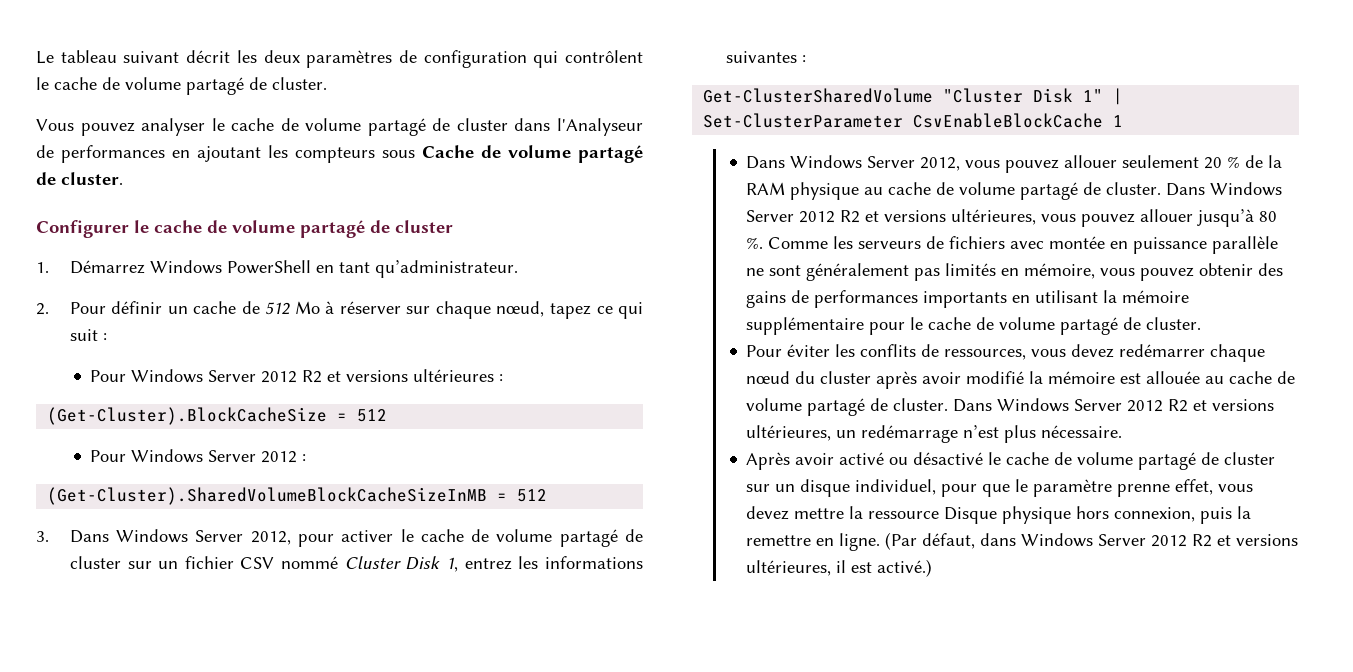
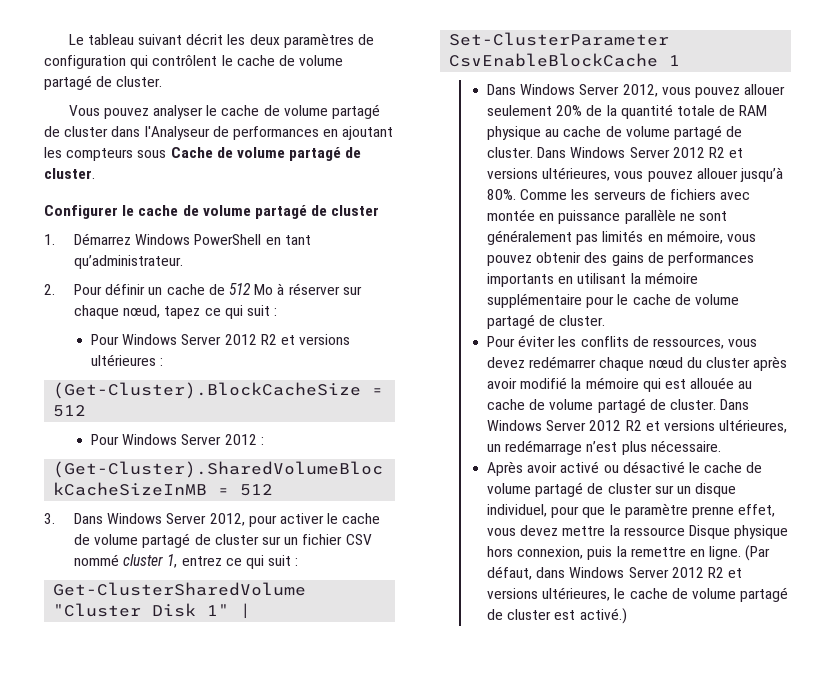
- 3. Dans Windows Server 2012, pour activer le cache de volume partagé de cluster sur un fichier CSV nommé Cluster Disk 1, entrez les informations suivantes :
+ 3. Dans Windows Server 2012, pour activer le cache de volume partagé de cluster sur un fichier CSV nommé cluster 1, entrez ce qui suit :
- Dans Windows Server 2012, vous pouvez allouer seulement 20 % de la RAM physique au cache de volume partagé de cluster.
+ Dans Windows Server 2012, vous pouvez allouer seulement 20% de la quantité totale de RAM physique au cache de volume partagé de cluster.
- Dans Windows Server 2012 R2 et versions ultérieures, vous pouvez allouer jusqu’à 80 %.
+ Dans Windows Server 2012 R2 et versions ultérieures, vous pouvez allouer jusqu’à 80%.
- Pour éviter les conflits de ressources, vous devez redémarrer chaque nœud du cluster après avoir modifié la mémoire est allouée au cache de volume partagé de cluster.
+ Pour éviter les conflits de ressources, vous devez redémarrer chaque nœud du cluster après avoir modifié la mémoire qui est allouée au cache de volume partagé de cluster.
- (Par défaut, dans Windows Server 2012 R2 et versions ultérieures, il est activé.)
+ (Par défaut, dans Windows Server 2012 R2 et versions ultérieures, le cache de volume partagé de cluster est activé.)

